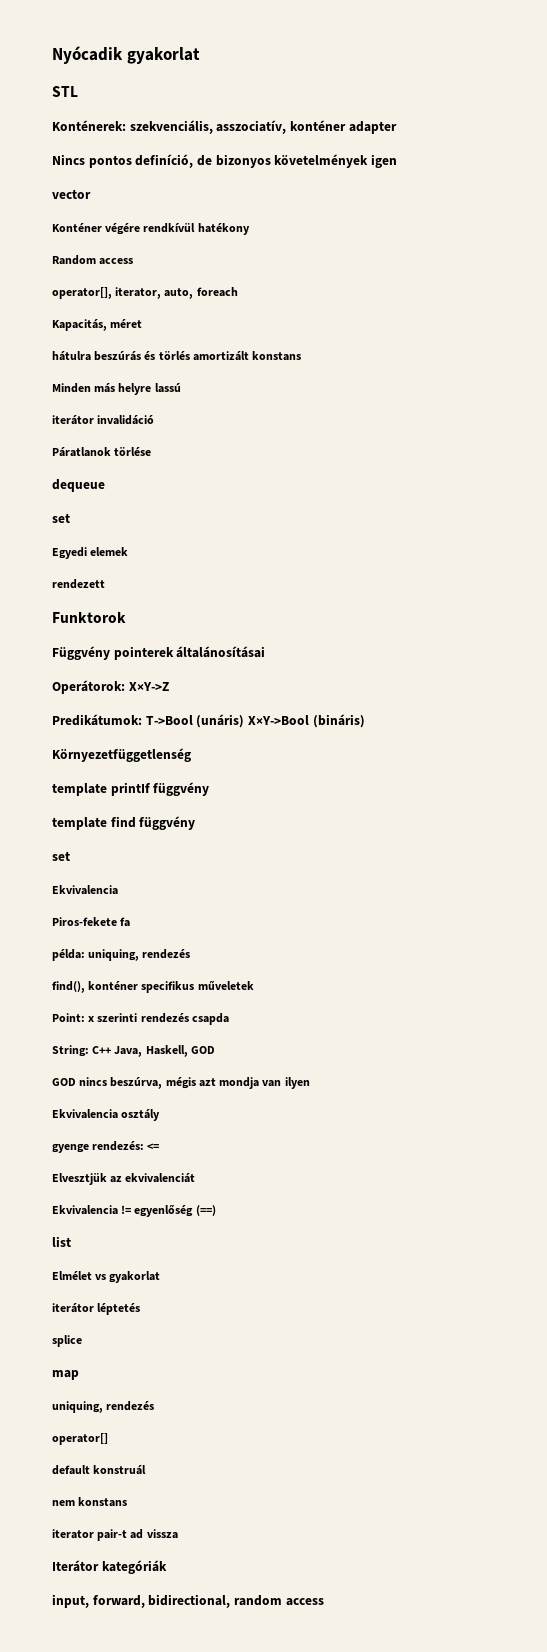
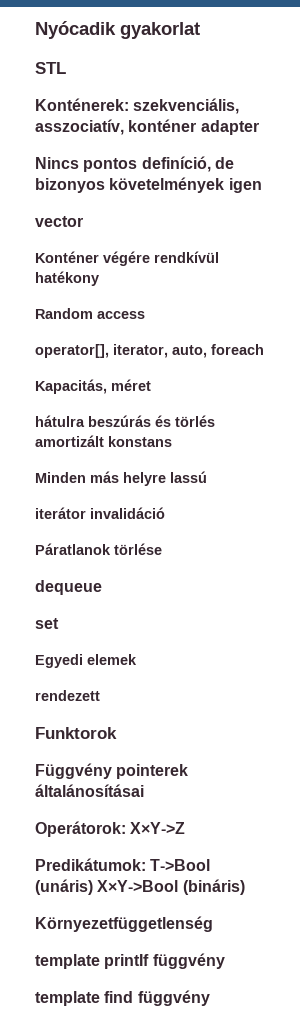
  template find függvény
- set
- Ekvivalencia
- Piros-fekete fa
- példa: uniquing, rendezés
- find(), konténer specifikus műveletek
- Point: x szerinti rendezés csapda
- String: C++ Java, Haskell, GOD
- GOD nincs beszúrva, mégis azt mondja van ilyen
- Ekvivalencia osztály
- gyenge rendezés: <=
- Elvesztjük az ekvivalenciát
- Ekvivalencia != egyenlőség (==)
- list
- Elmélet vs gyakorlat
- iterátor léptetés
- splice
- map
- uniquing, rendezés
- operator[]
- default konstruál
- nem konstans
- iterator pair-t ad vissza
- Iterátor kategóriák
- input, forward, bidirectional, random access

